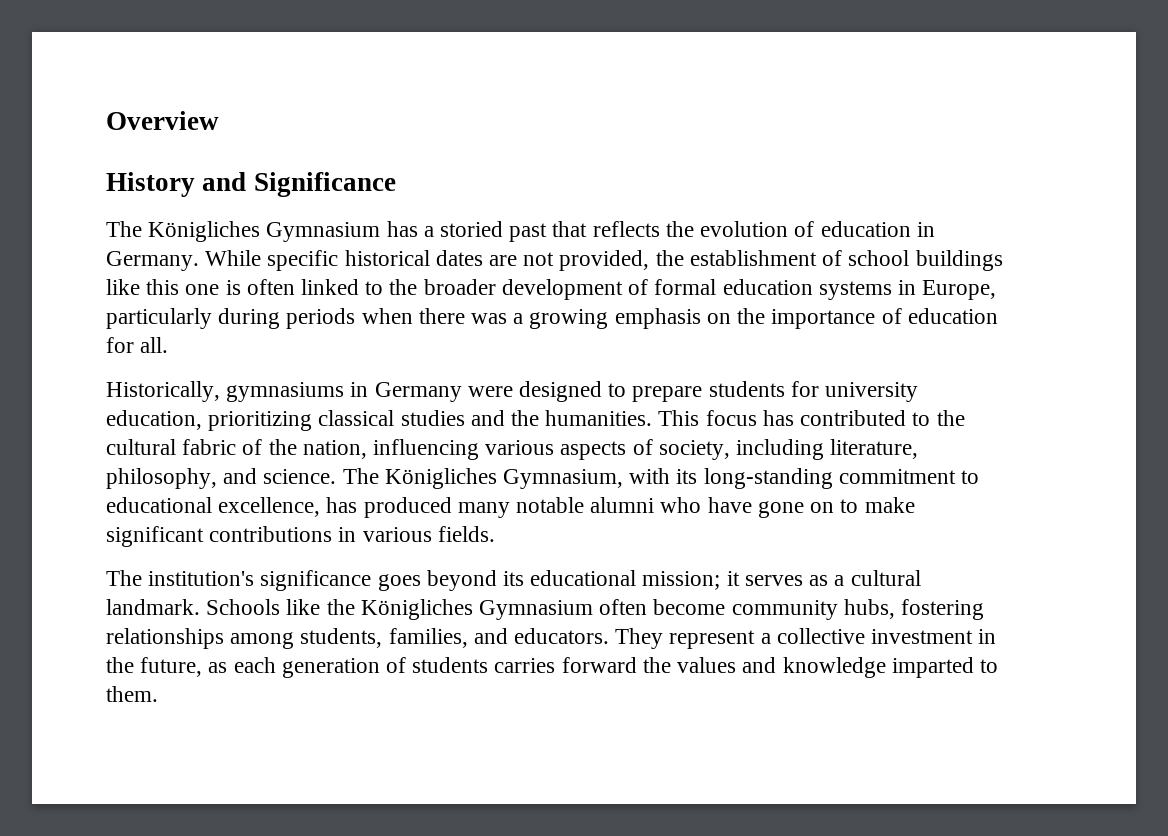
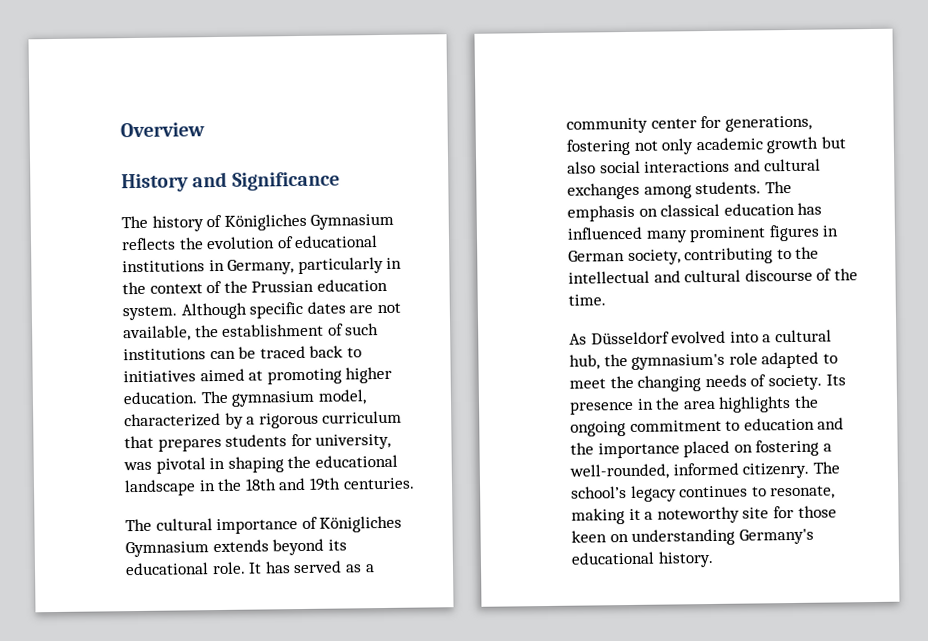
- The Königliches Gymnasium has a storied past that reflects the evolution of education in Germany. While specific historical dates are not provided, the establishment of school buildings like this one is often linked to the broader development of formal education systems in Europe, particularly during periods when there was a growing emphasis on the importance of education for all.
- Historically, gymnasiums in Germany were designed to prepare students for university education, prioritizing classical studies and the humanities. This focus has contributed to the cultural fabric of the nation, influencing various aspects of society, including literature, philosophy, and science. The Königliches Gymnasium, with its long-standing commitment to educational excellence, has produced many notable alumni who have gone on to make significant contributions in various fields.
- The institution's significance goes beyond its educational mission; it serves as a cultural landmark. Schools like the Königliches Gymnasium often become community hubs, fostering relationships among students, families, and educators. They represent a collective investment in the future, as each generation of students carries forward the values and knowledge imparted to them.
+ The history of Königliches Gymnasium reflects the evolution of educational institutions in Germany, particularly in the context of the Prussian education system. Although specific dates are not available, the establishment of such institutions can be traced back to initiatives aimed at promoting higher education. The gymnasium model, characterized by a rigorous curriculum that prepares students for university, was pivotal in shaping the educational landscape in the 18th and 19th centuries.
+ The cultural importance of Königliches Gymnasium extends beyond its educational role. It has served as a community center for generations, fostering not only academic growth but also social interactions and cultural exchanges among students. The emphasis on classical education has influenced many prominent figures in German society, contributing to the intellectual and cultural discourse of the time.
+ As Düsseldorf evolved into a cultural hub, the gymnasium's role adapted to meet the changing needs of society. Its presence in the area highlights the ongoing commitment to education and the importance placed on fostering a well-rounded, informed citizenry. The school’s legacy continues to resonate, making it a noteworthy site for those keen on understanding Germany's educational history.

